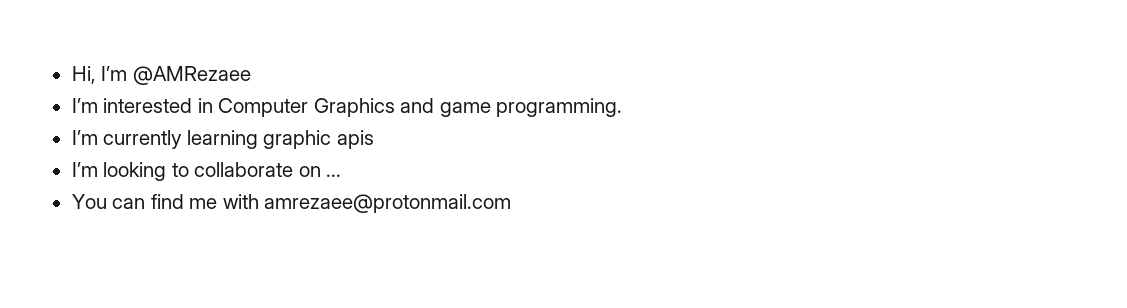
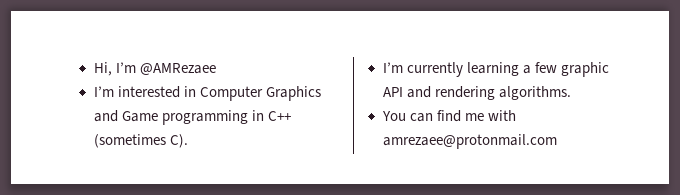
- I’m interested in Computer Graphics and game programming.
- I’m currently learning graphic apis
- I’m looking to collaborate on ...
+ I’m interested in Computer Graphics and Game programming in C++ (sometimes C).
+ I’m currently learning a few graphic API and rendering algorithms.

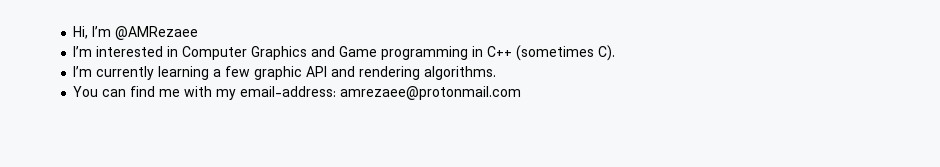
- You can find me with amrezaee@protonmail.com
+ You can find me with my email-address: amrezaee@protonmail.com

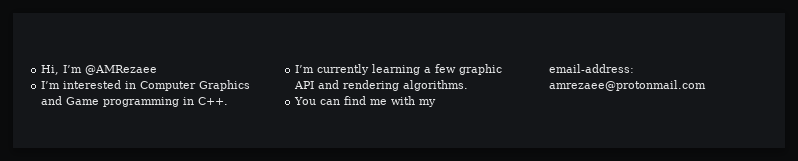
- I’m interested in Computer Graphics and Game programming in C++ (sometimes C).
+ I’m interested in Computer Graphics and Game programming in C++.

